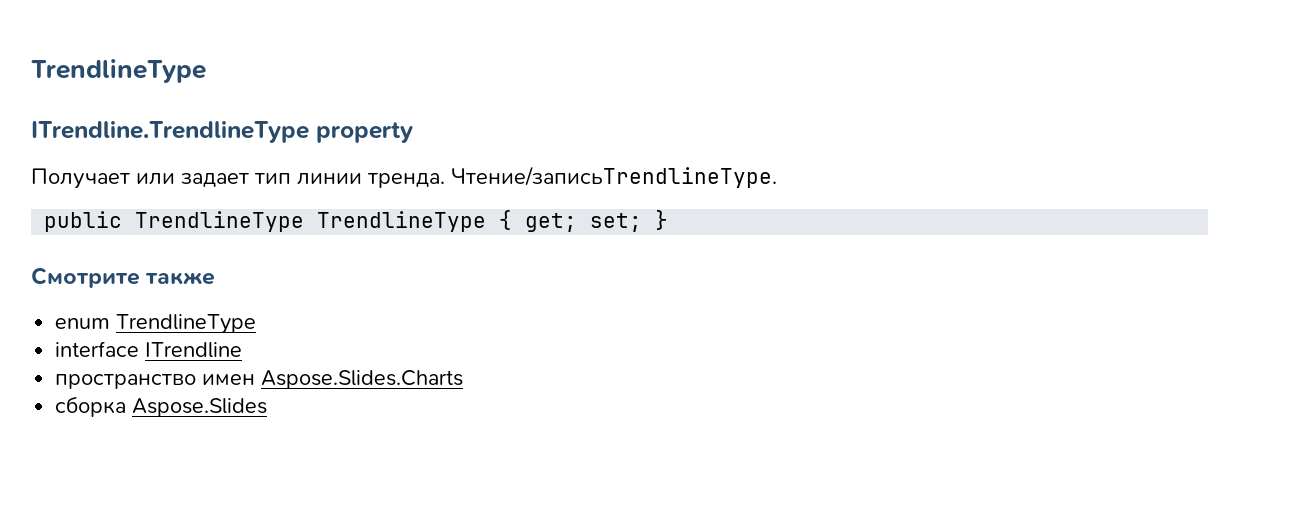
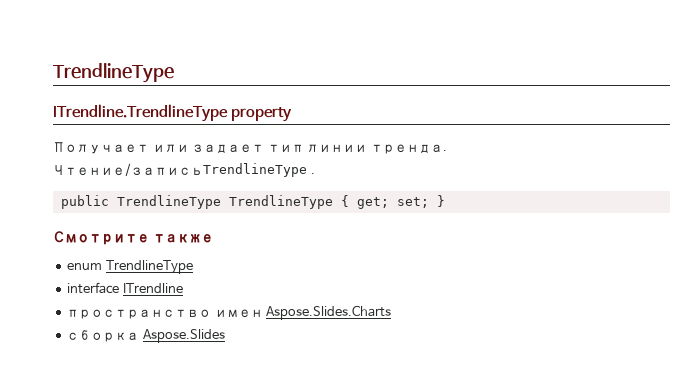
- Чтение/записьTrendlineType.
+ Чтение/записьTrendlineType .

